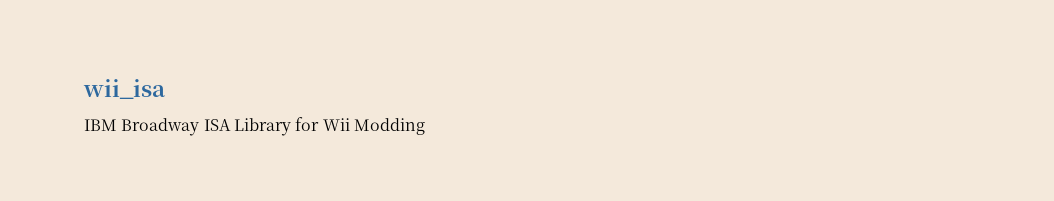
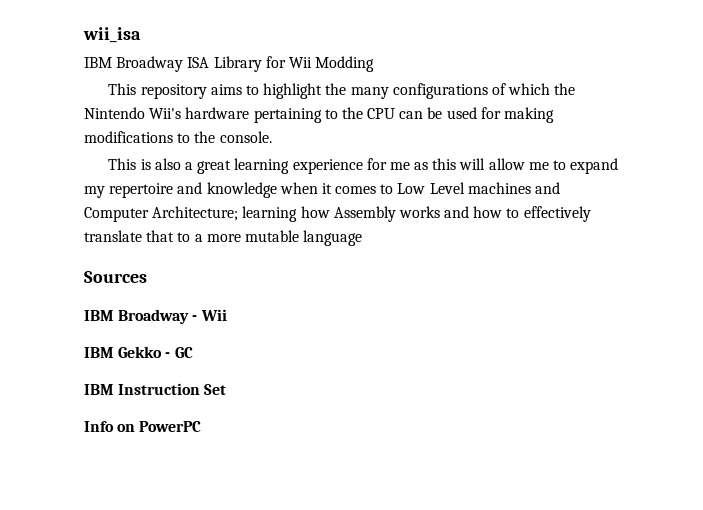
+ This repository aims to highlight the many configurations of which the Nintendo Wii's hardware pertaining to the CPU can be used for making modifications to the console.
+ This is also a great learning experience for me as this will allow me to expand my repertoire and knowledge when it comes to Low Level machines and Computer Architecture; learning how Assembly works and how to effectively translate that to a more mutable language
+ Sources
+ IBM Broadway - Wii
+ IBM Gekko - GC
+ IBM Instruction Set
+ Info on PowerPC

